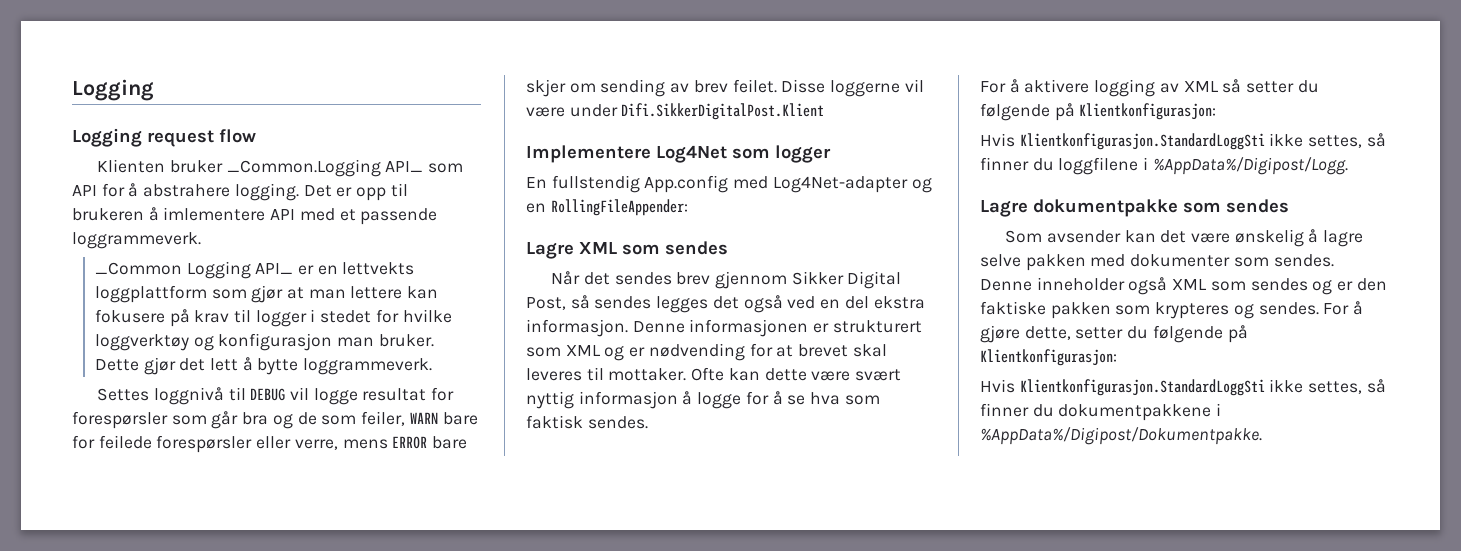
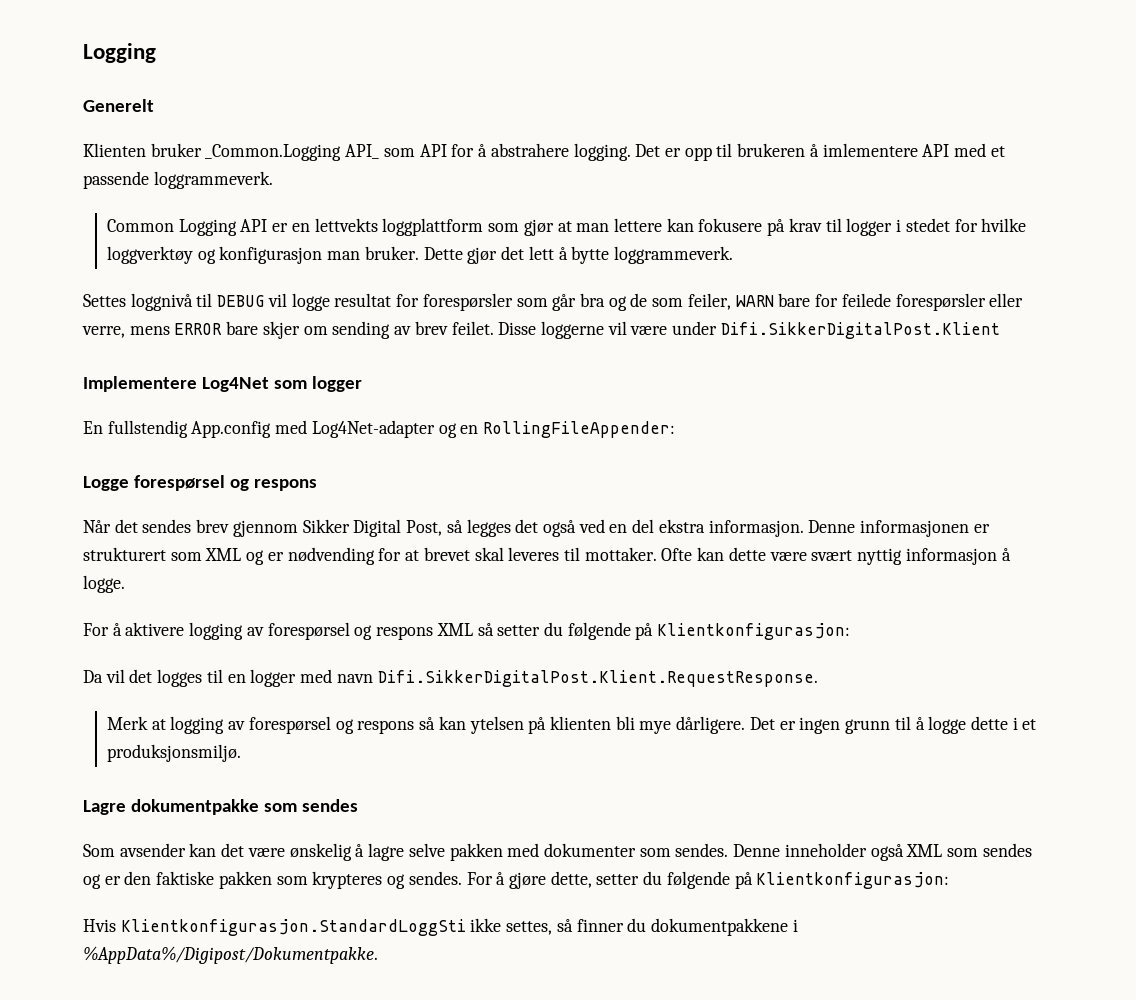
- Logging request flow
+ Generelt
- _Common Logging API_ er en lettvekts loggplattform som gjør at man lettere kan fokusere på krav til logger i stedet for hvilke loggverktøy og konfigurasjon man bruker.
+ Common Logging API er en lettvekts loggplattform som gjør at man lettere kan fokusere på krav til logger i stedet for hvilke loggverktøy og konfigurasjon man bruker.
- Lagre XML som sendes
+ Logge forespørsel og respons
- Når det sendes brev gjennom Sikker Digital Post, så sendes legges det også ved en del ekstra informasjon.
+ Når det sendes brev gjennom Sikker Digital Post, så legges det også ved en del ekstra informasjon.
- Ofte kan dette være svært nyttig informasjon å logge for å se hva som faktisk sendes.
+ Ofte kan dette være svært nyttig informasjon å logge.
- For å aktivere logging av XML så setter du følgende på Klientkonfigurasjon:
+ For å aktivere logging av forespørsel og respons XML så setter du følgende på Klientkonfigurasjon:
- Hvis Klientkonfigurasjon.StandardLoggSti ikke settes, så finner du loggfilene i %AppData%/Digipost/Logg.
+ Da vil det logges til en logger med navn Difi.SikkerDigitalPost.Klient.RequestResponse.
+ Merk at logging av forespørsel og respons så kan ytelsen på klienten bli mye dårligere. Det er ingen grunn til å logge dette i et produksjonsmiljø.

